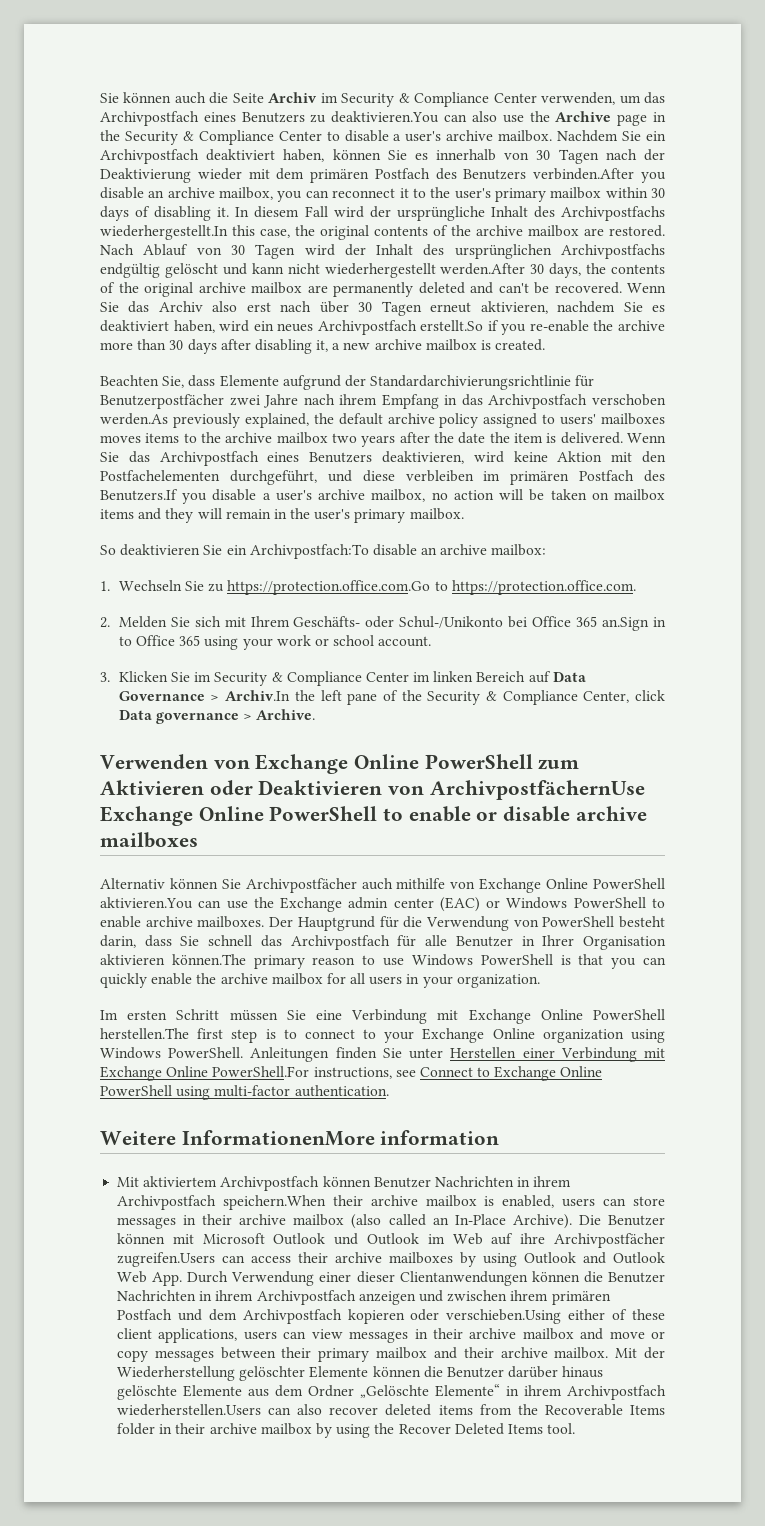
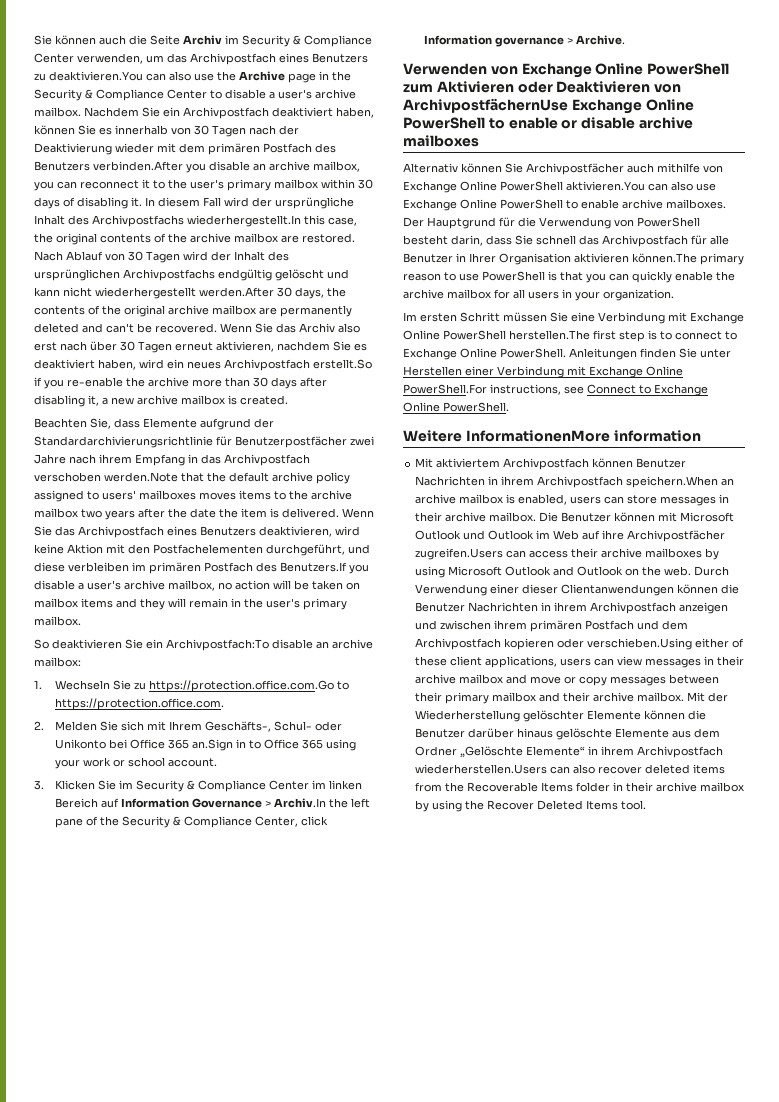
- Beachten Sie, dass Elemente aufgrund der Standardarchivierungsrichtlinie für Benutzerpostfächer zwei Jahre nach ihrem Empfang in das Archivpostfach verschoben werden.As previously explained, the default archive policy assigned to users' mailboxes moves items to the archive mailbox two years after the date the item is delivered.
+ Beachten Sie, dass Elemente aufgrund der Standardarchivierungsrichtlinie für Benutzerpostfächer zwei Jahre nach ihrem Empfang in das Archivpostfach verschoben werden.Note that the default archive policy assigned to users' mailboxes moves items to the archive mailbox two years after the date the item is delivered.
- 2. Melden Sie sich mit Ihrem Geschäfts- oder Schul-/Unikonto bei Office 365 an.Sign in to Office 365 using your work or school account.
+ 2. Melden Sie sich mit Ihrem Geschäfts-, Schul- oder Unikonto bei Office 365 an.Sign in to Office 365 using your work or school account.
- 3. Klicken Sie im Security & Compliance Center im linken Bereich auf Data Governance > Archiv.In the left pane of the Security & Compliance Center, click Data governance > Archive.
+ 3. Klicken Sie im Security & Compliance Center im linken Bereich auf Information Governance > Archiv.In the left pane of the Security & Compliance Center, click Information governance > Archive.
- Alternativ können Sie Archivpostfächer auch mithilfe von Exchange Online PowerShell aktivieren.You can use the Exchange admin center (EAC) or Windows PowerShell to enable archive mailboxes.
+ Alternativ können Sie Archivpostfächer auch mithilfe von Exchange Online PowerShell aktivieren.You can also use Exchange Online PowerShell to enable archive mailboxes.
- Der Hauptgrund für die Verwendung von PowerShell besteht darin, dass Sie schnell das Archivpostfach für alle Benutzer in Ihrer Organisation aktivieren können.The primary reason to use Windows PowerShell is that you can quickly enable the archive mailbox for all users in your organization.
+ Der Hauptgrund für die Verwendung von PowerShell besteht darin, dass Sie schnell das Archivpostfach für alle Benutzer in Ihrer Organisation aktivieren können.The primary reason to use PowerShell is that you can quickly enable the archive mailbox for all users in your organization.
- Im ersten Schritt müssen Sie eine Verbindung mit Exchange Online PowerShell herstellen.The first step is to connect to your Exchange Online organization using Windows PowerShell.
+ Im ersten Schritt müssen Sie eine Verbindung mit Exchange Online PowerShell herstellen.The first step is to connect to Exchange Online PowerShell.
- Anleitungen finden Sie unter Herstellen einer Verbindung mit Exchange Online PowerShell.For instructions, see Connect to Exchange Online PowerShell using multi-factor authentication.
+ Anleitungen finden Sie unter Herstellen einer Verbindung mit Exchange Online PowerShell.For instructions, see Connect to Exchange Online PowerShell.
- Mit aktiviertem Archivpostfach können Benutzer Nachrichten in ihrem Archivpostfach speichern.When their archive mailbox is enabled, users can store messages in their archive mailbox (also called an In-Place Archive).
+ Mit aktiviertem Archivpostfach können Benutzer Nachrichten in ihrem Archivpostfach speichern.When an archive mailbox is enabled, users can store messages in their archive mailbox.
- Die Benutzer können mit Microsoft Outlook und Outlook im Web auf ihre Archivpostfächer zugreifen.Users can access their archive mailboxes by using Outlook and Outlook Web App. Durch Verwendung einer dieser Clientanwendungen können die Benutzer Nachrichten in ihrem Archivpostfach anzeigen und zwischen ihrem primären Postfach und dem Archivpostfach kopieren oder verschieben.Using either of these client applications, users can view messages in their archive mailbox and move or copy messages between their primary mailbox and their archive mailbox.
+ Die Benutzer können mit Microsoft Outlook und Outlook im Web auf ihre Archivpostfächer zugreifen.Users can access their archive mailboxes by using Microsoft Outlook and Outlook on the web. Durch Verwendung einer dieser Clientanwendungen können die Benutzer Nachrichten in ihrem Archivpostfach anzeigen und zwischen ihrem primären Postfach und dem Archivpostfach kopieren oder verschieben.Using either of these client applications, users can view messages in their archive mailbox and move or copy messages between their primary mailbox and their archive mailbox.

